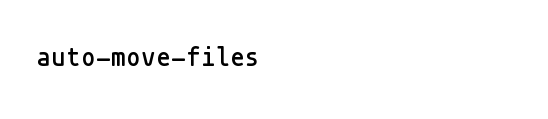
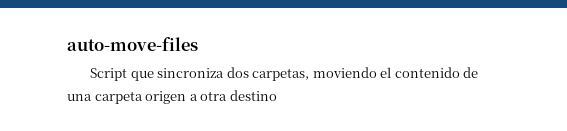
+ Script que sincroniza dos carpetas, moviendo el contenido de una carpeta origen a otra destino

